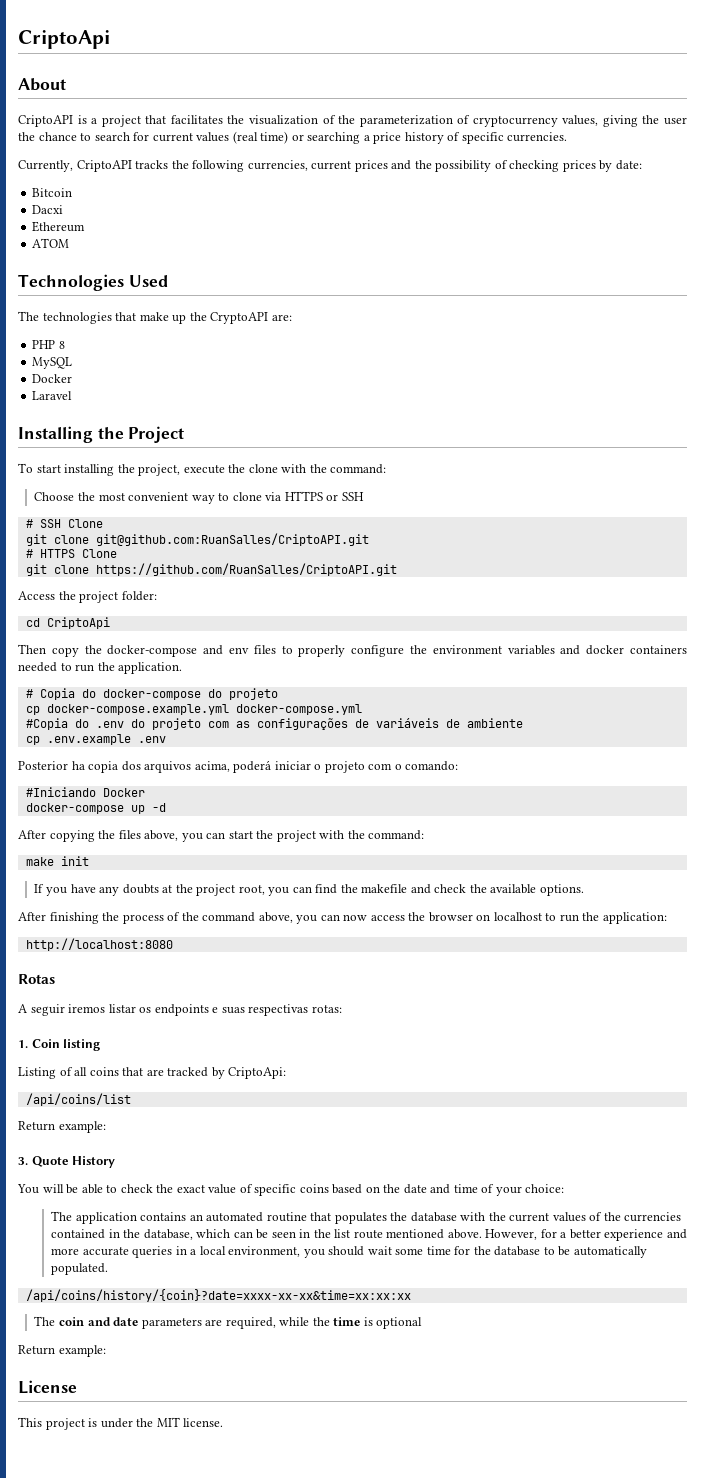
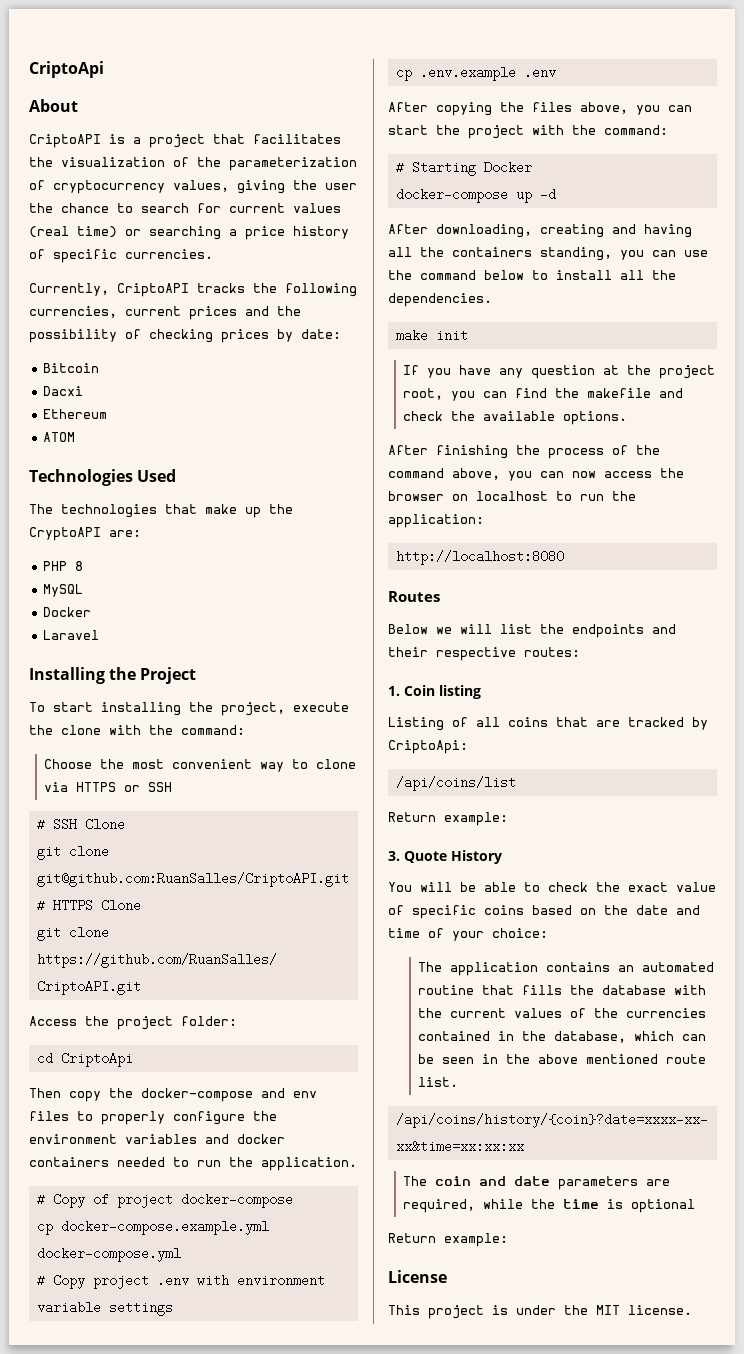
- # Copia do docker-compose do projeto
+ # Copy of project docker-compose
- #Copia do .env do projeto com as configurações de variáveis de ambiente
+ # Copy project .env with environment variable settings
  cp .env.example .env
- Posterior ha copia dos arquivos acima, poderá iniciar o projeto com o comando:
- #Iniciando Docker
- docker-compose up -d
+ # Starting Docker
+ docker-compose up -d
+ After downloading, creating and having all the containers standing, you can use the command below to install all the dependencies.
- If you have any doubts at the project root, you can find the makefile and check the available options.
+ If you have any question at the project root, you can find the makefile and check the available options.
- Rotas
- A seguir iremos listar os endpoints e suas respectivas rotas:
+ Routes
+ Below we will list the endpoints and their respective routes:
- The application contains an automated routine that populates the database with the current values of the currencies contained in the database, which can be seen in the list route mentioned above. However, for a better experience and more accurate queries in a local environment, you should wait some time for the database to be automatically populated.
+ The application contains an automated routine that fills the database with the current values of the currencies contained in the database, which can be seen in the above mentioned route list.

